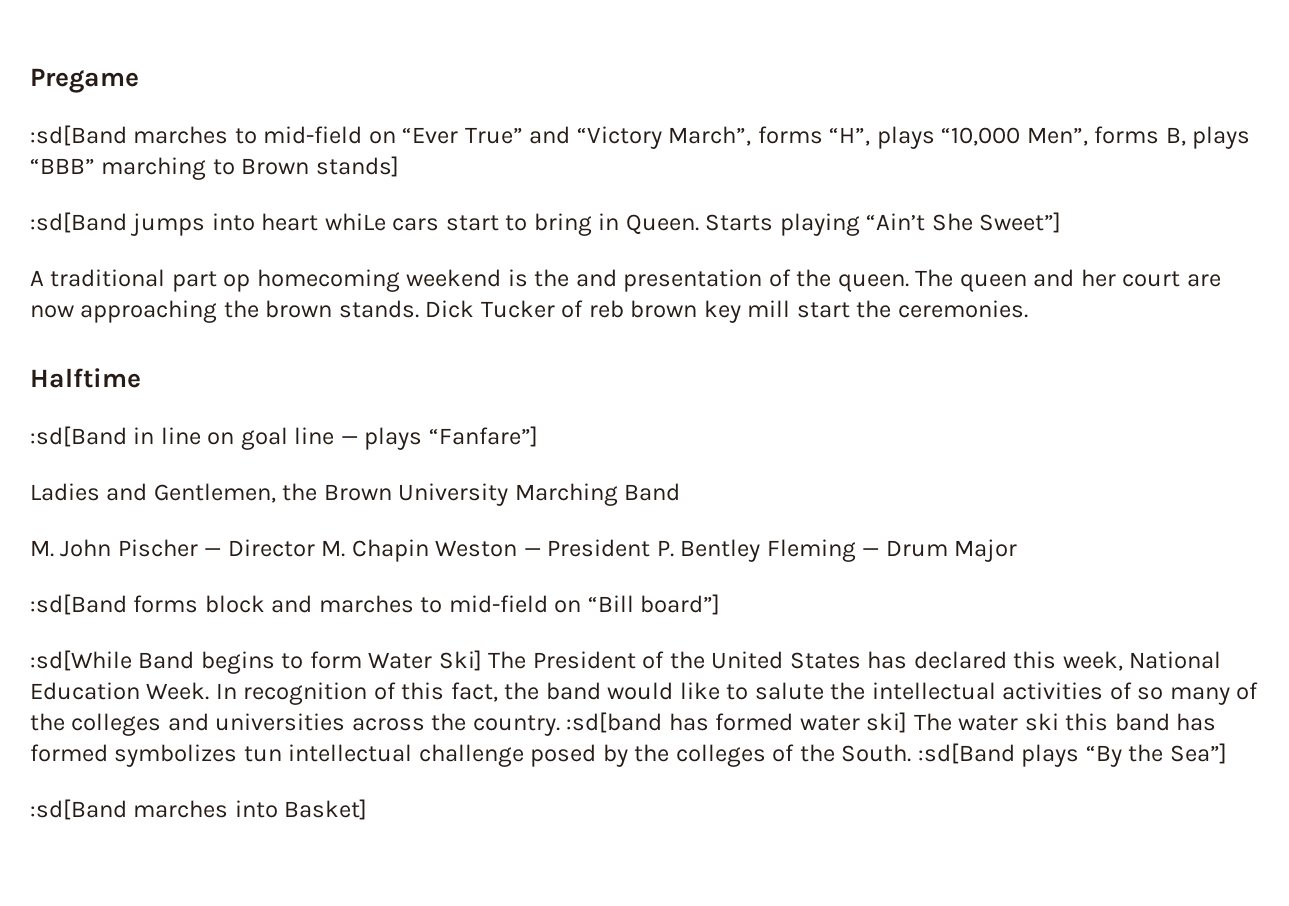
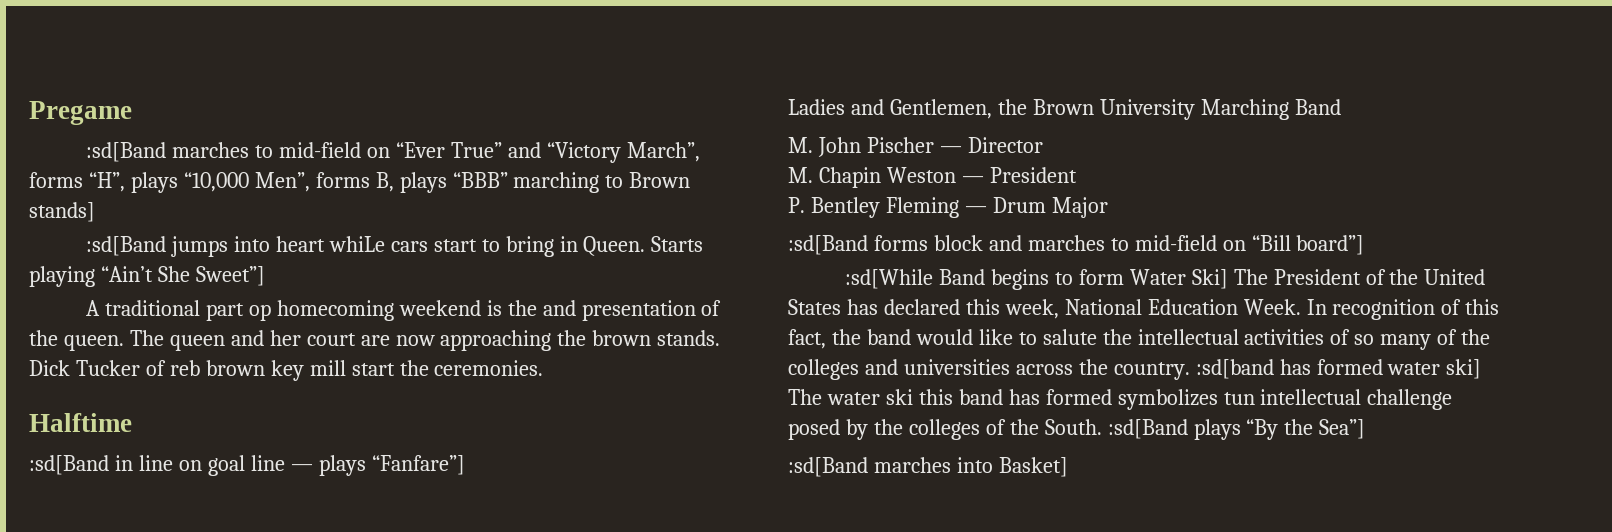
- M. John Pischer — Director M. Chapin Weston — President P. Bentley Fleming — Drum Major
+ M. John Pischer — Director
+ M. Chapin Weston — President
+ P. Bentley Fleming — Drum Major

